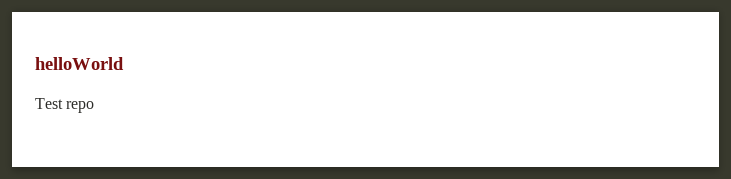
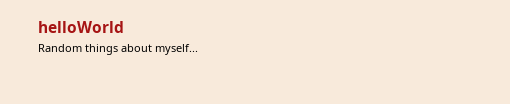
- Test repo
+ Random things about myself...

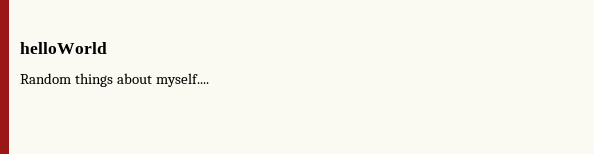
- Random things about myself...
+ Random things about myself....

